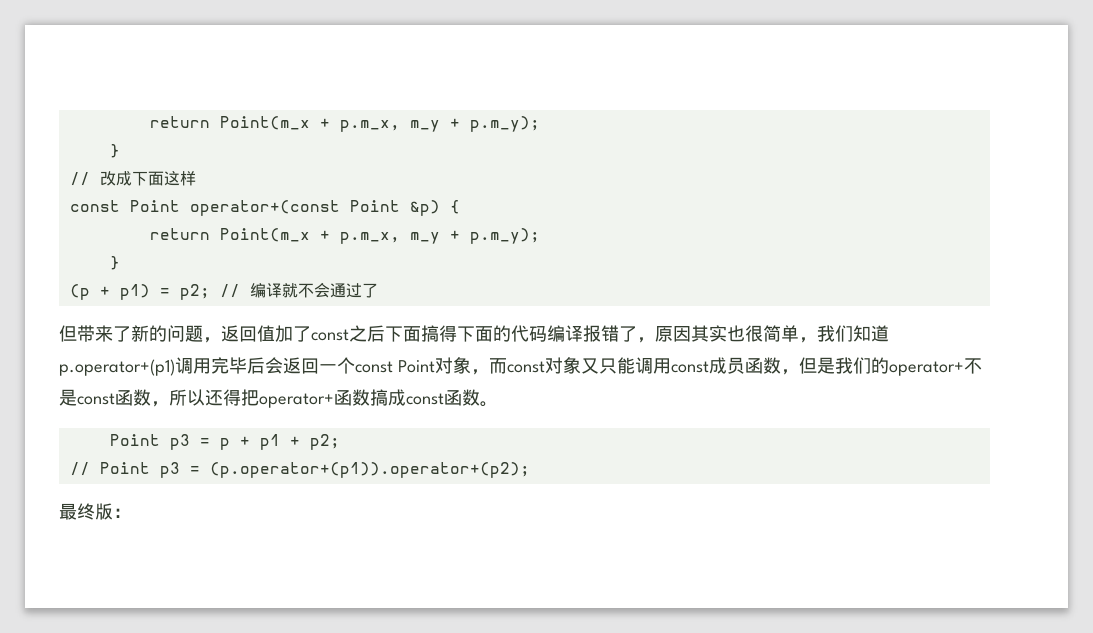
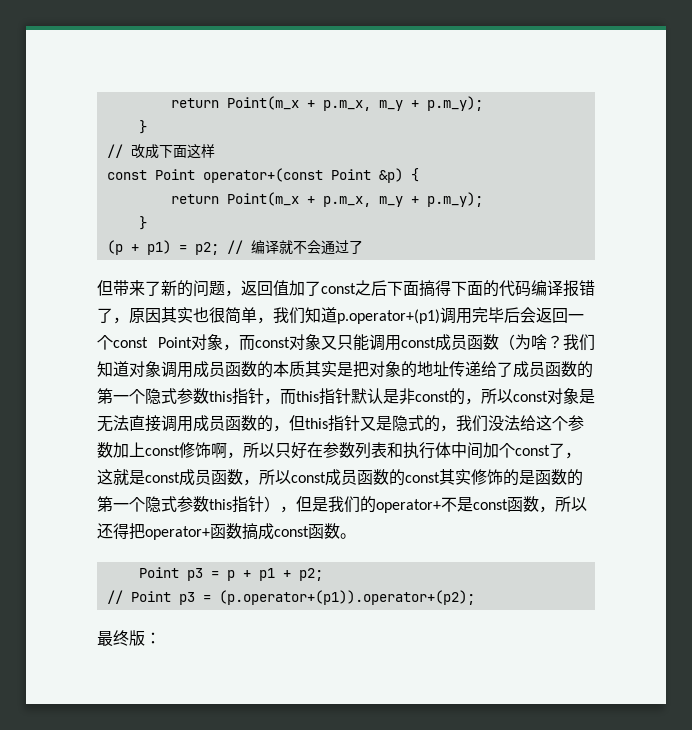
- 但带来了新的问题，返回值加了const之后下面搞得下面的代码编译报错了，原因其实也很简单，我们知道p.operator+(p1)调用完毕后会返回一个const Point对象，而const对象又只能调用const成员函数，但是我们的operator+不是const函数，所以还得把operator+函数搞成const函数。
+ 但带来了新的问题，返回值加了const之后下面搞得下面的代码编译报错了，原因其实也很简单，我们知道p.operator+(p1)调用完毕后会返回一个const Point对象，而const对象又只能调用const成员函数（为啥？我们知道对象调用成员函数的本质其实是把对象的地址传递给了成员函数的第一个隐式参数this指针，而this指针默认是非const的，所以const对象是无法直接调用成员函数的，但this指针又是隐式的，我们没法给这个参数加上const修饰啊，所以只好在参数列表和执行体中间加个const了，这就是const成员函数，所以const成员函数的const其实修饰的是函数的第一个隐式参数this指针），但是我们的operator+不是const函数，所以还得把operator+函数搞成const函数。

